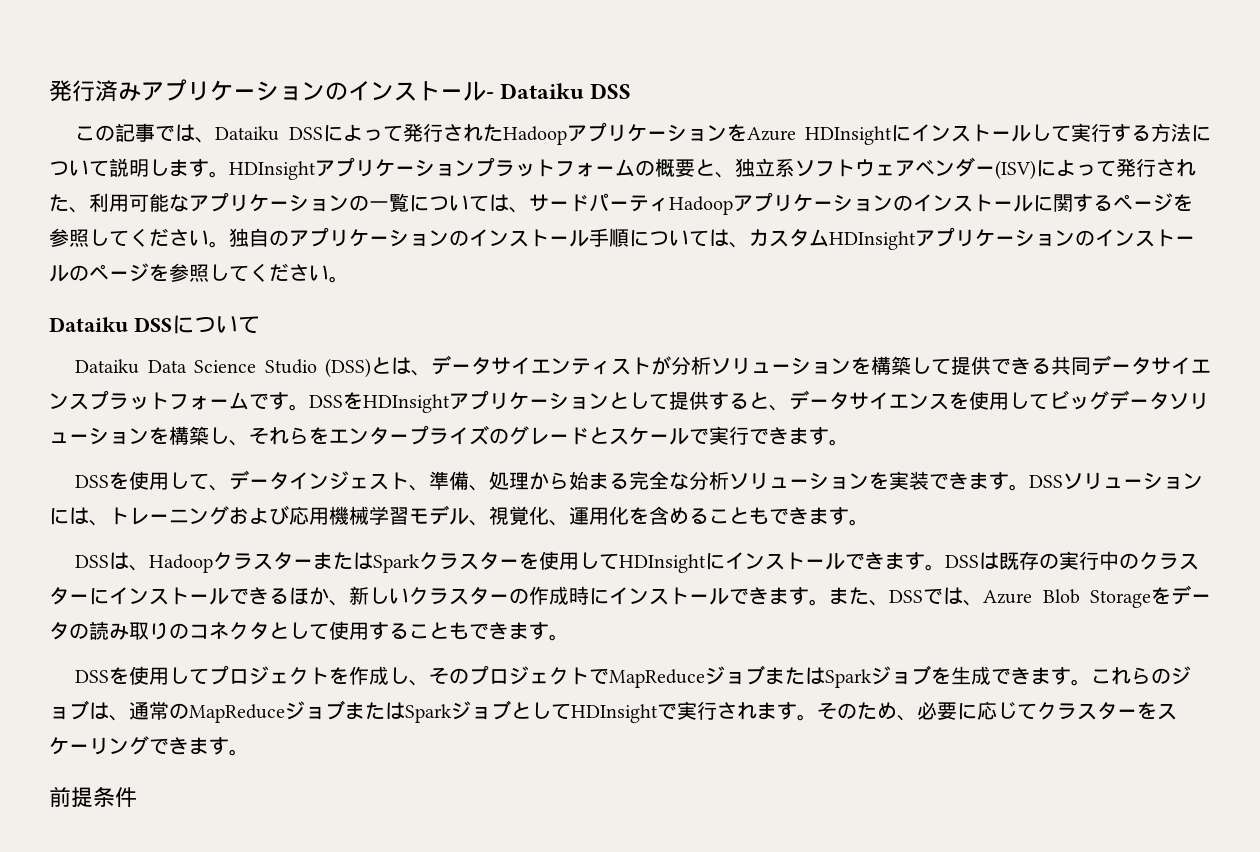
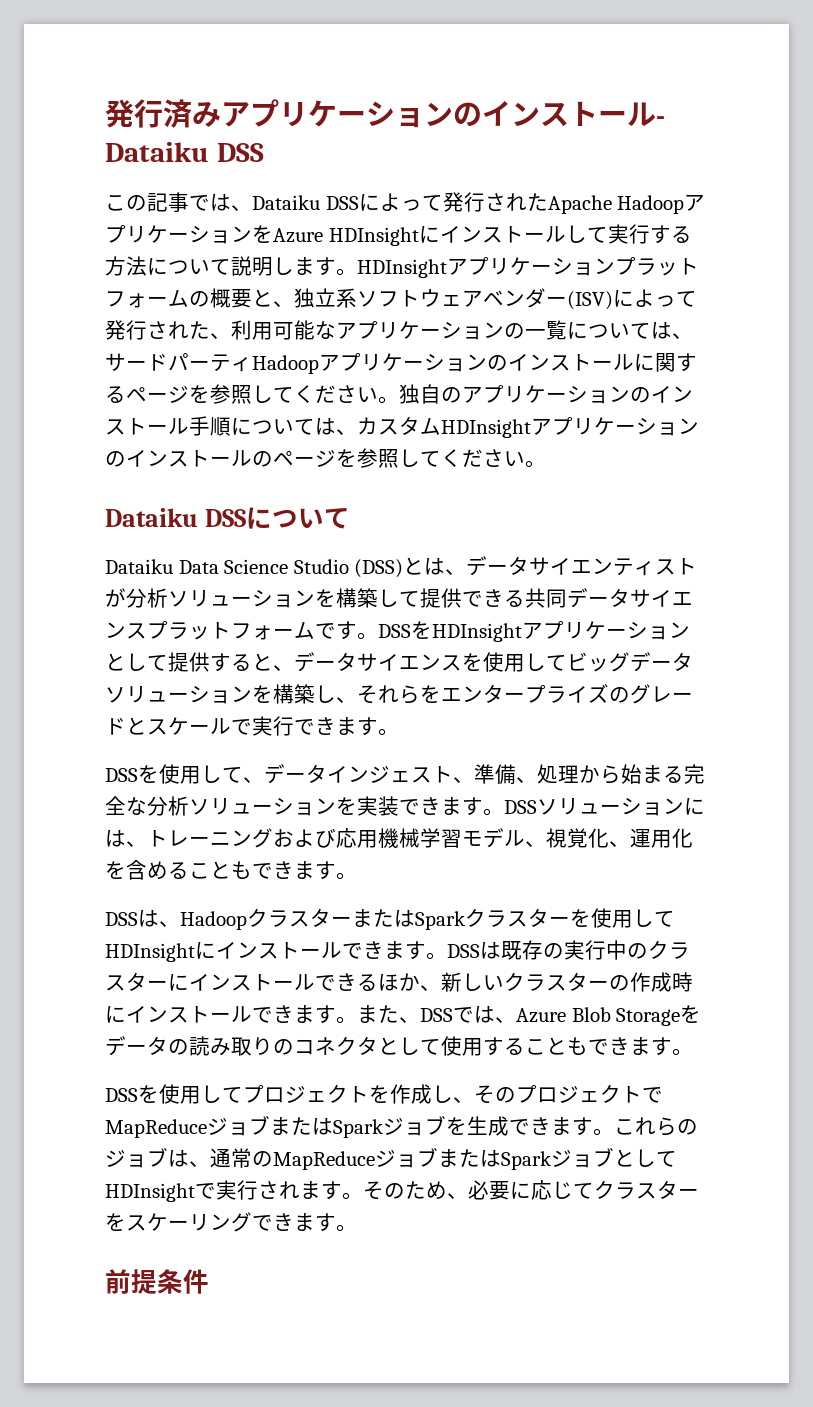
- この記事では、Dataiku DSSによって発行されたHadoopアプリケーションをAzure HDInsightにインストールして実行する方法について説明します。
+ この記事では、Dataiku DSSによって発行されたApache HadoopアプリケーションをAzure HDInsightにインストールして実行する方法について説明します。

